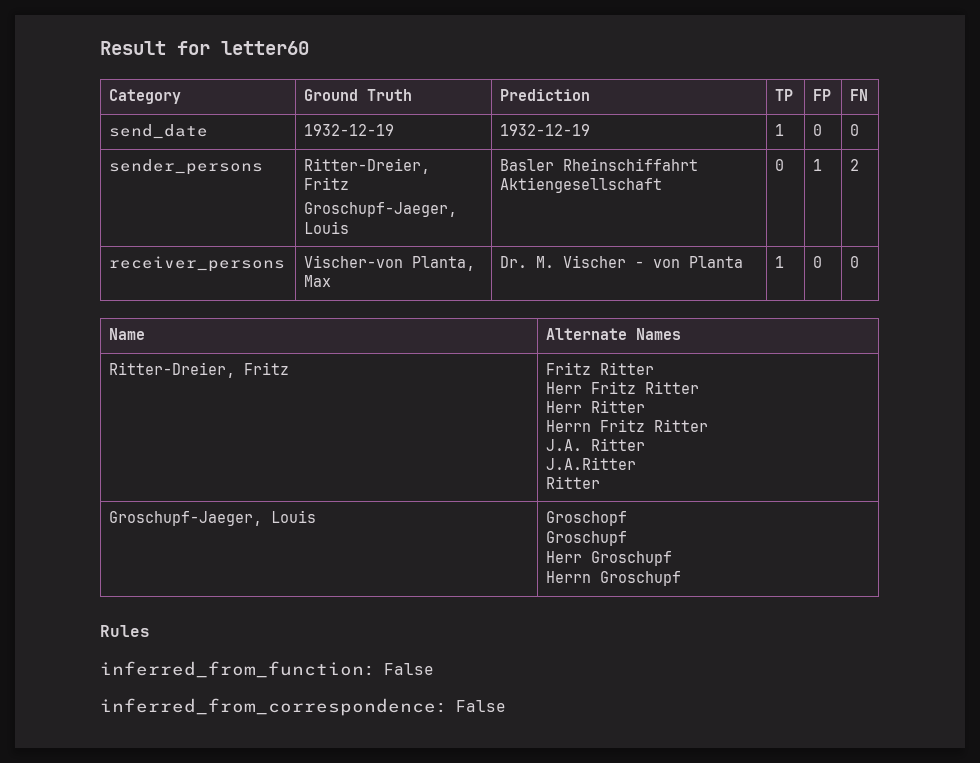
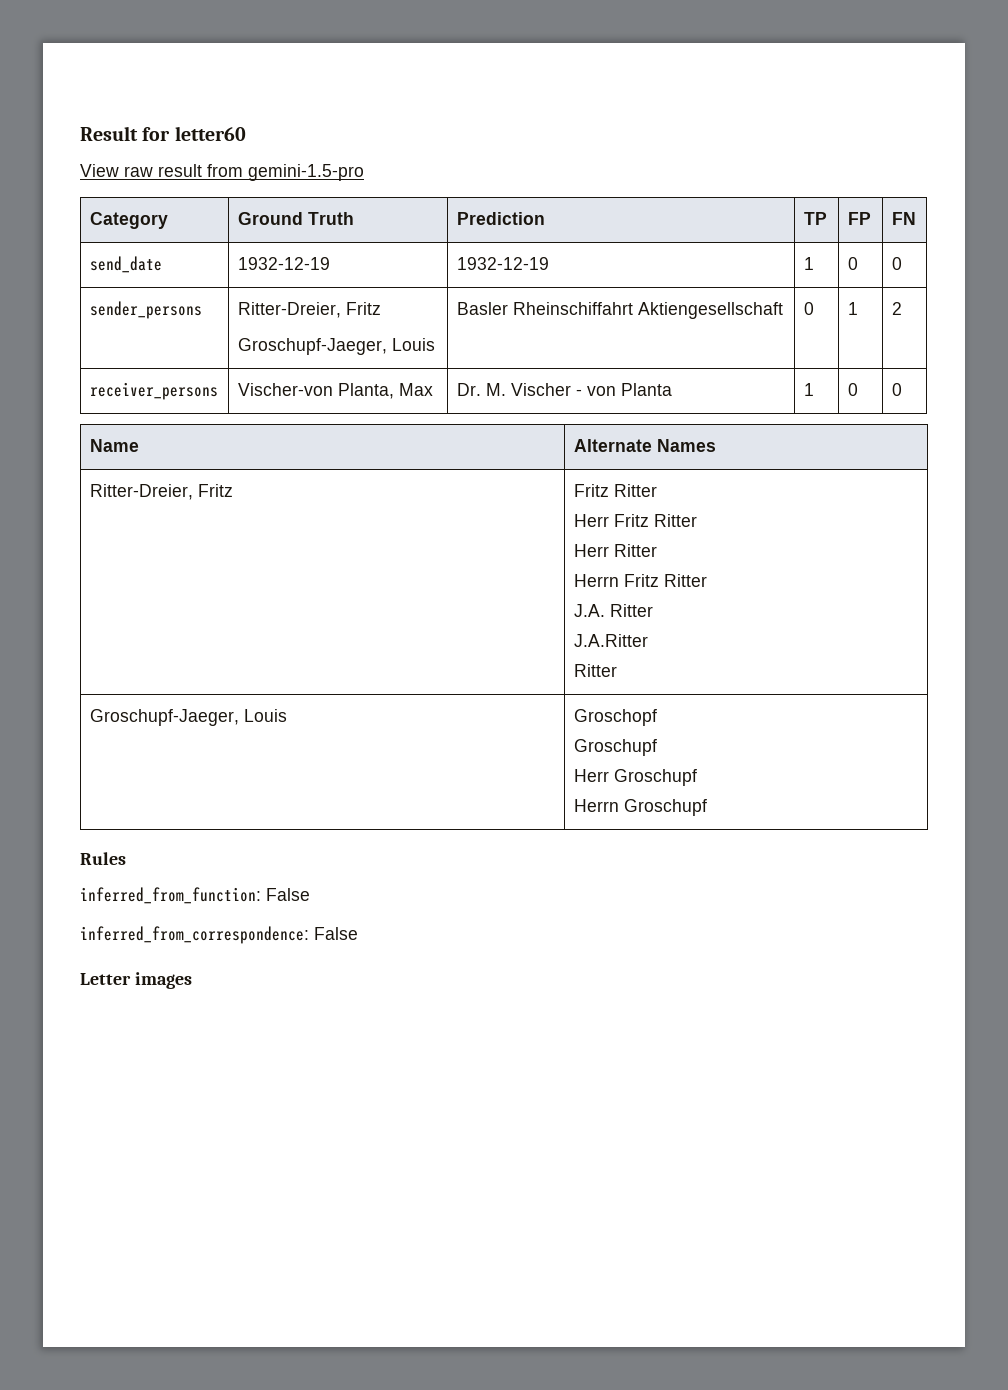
+ View raw result from gemini-1.5-pro
+ Letter images

